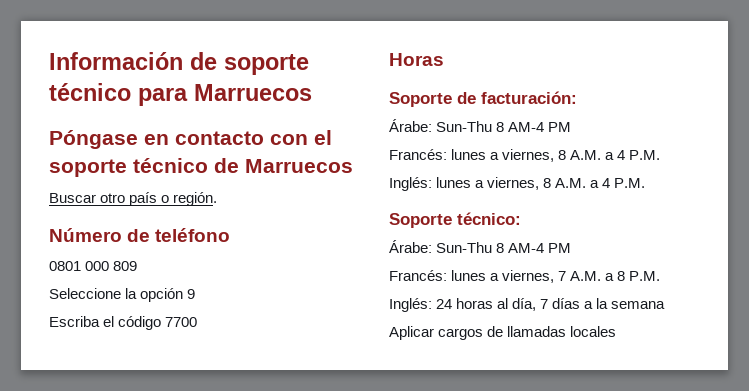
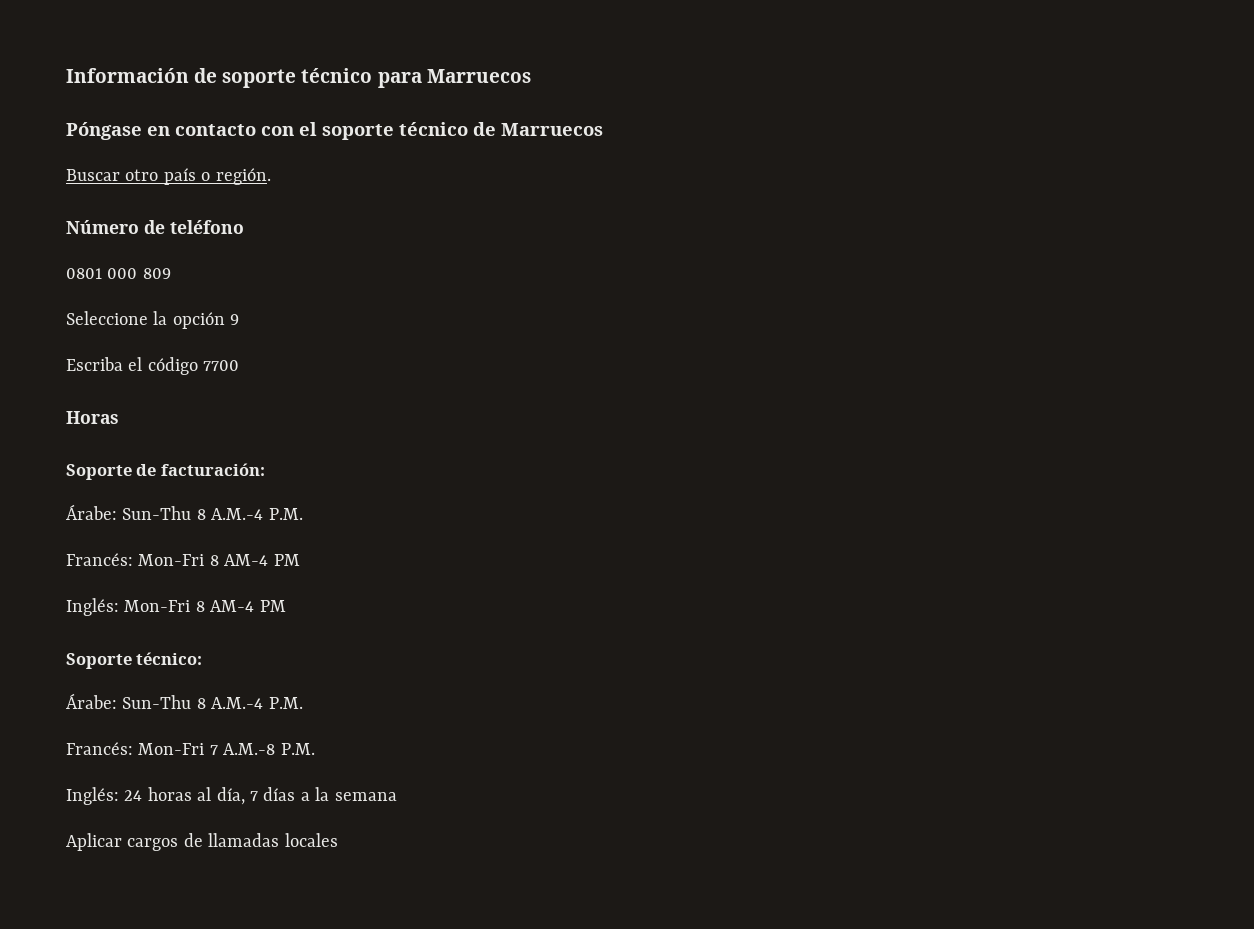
  Soporte de facturación:
- Árabe: Sun-Thu 8 AM-4 PM
- Francés: lunes a viernes, 8 A.M. a 4 P.M.
- Inglés: lunes a viernes, 8 A.M. a 4 P.M.
+ Árabe: Sun-Thu 8 A.M.-4 P.M.
+ Francés: Mon-Fri 8 AM-4 PM
+ Inglés: Mon-Fri 8 AM-4 PM
  Soporte técnico:
- Árabe: Sun-Thu 8 AM-4 PM
- Francés: lunes a viernes, 7 A.M. a 8 P.M.
+ Árabe: Sun-Thu 8 A.M.-4 P.M.
+ Francés: Mon-Fri 7 A.M.-8 P.M.

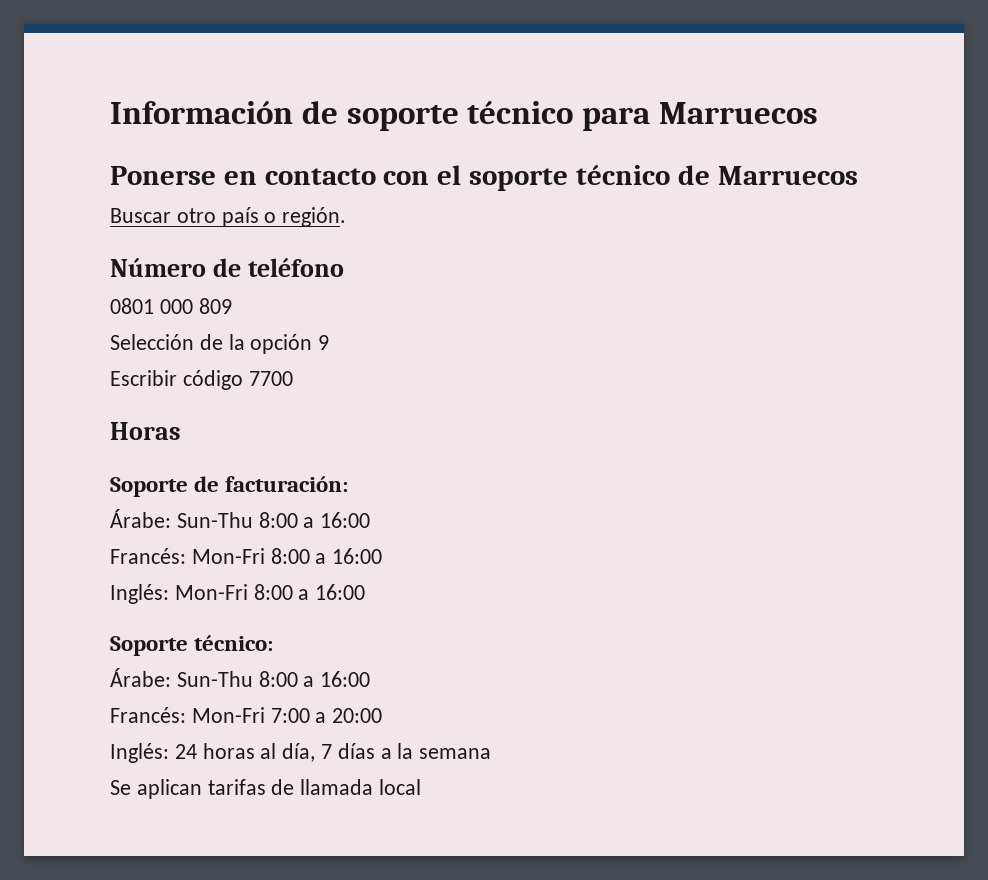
- Póngase en contacto con el soporte técnico de Marruecos
+ Ponerse en contacto con el soporte técnico de Marruecos
- Seleccione la opción 9
+ Selección de la opción 9
- Escriba el código 7700
+ Escribir código 7700
  Soporte de facturación:
- Árabe: Sun-Thu 8 A.M.-4 P.M.
- Francés: Mon-Fri 8 AM-4 PM
+ Árabe: Sun-Thu 8:00 a 16:00
+ Francés: Mon-Fri 8:00 a 16:00
- Inglés: Mon-Fri 8 AM-4 PM
+ Inglés: Mon-Fri 8:00 a 16:00
  Soporte técnico:
- Árabe: Sun-Thu 8 A.M.-4 P.M.
- Francés: Mon-Fri 7 A.M.-8 P.M.
+ Árabe: Sun-Thu 8:00 a 16:00
+ Francés: Mon-Fri 7:00 a 20:00
- Aplicar cargos de llamadas locales
+ Se aplican tarifas de llamada local

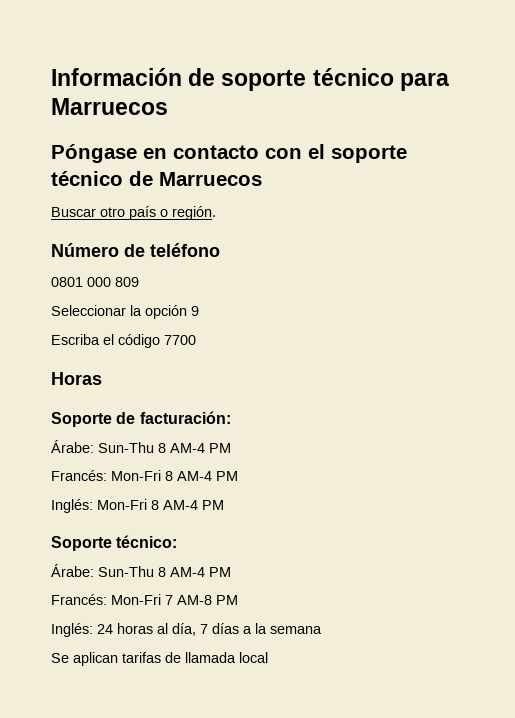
- Ponerse en contacto con el soporte técnico de Marruecos
+ Póngase en contacto con el soporte técnico de Marruecos
- Selección de la opción 9
+ Seleccionar la opción 9
- Escribir código 7700
+ Escriba el código 7700
  Soporte de facturación:
- Árabe: Sun-Thu 8:00 a 16:00
- Francés: Mon-Fri 8:00 a 16:00
+ Árabe: Sun-Thu 8 AM-4 PM
+ Francés: Mon-Fri 8 AM-4 PM
- Inglés: Mon-Fri 8:00 a 16:00
+ Inglés: Mon-Fri 8 AM-4 PM
  Soporte técnico:
- Árabe: Sun-Thu 8:00 a 16:00
- Francés: Mon-Fri 7:00 a 20:00
+ Árabe: Sun-Thu 8 AM-4 PM
+ Francés: Mon-Fri 7 AM-8 PM

